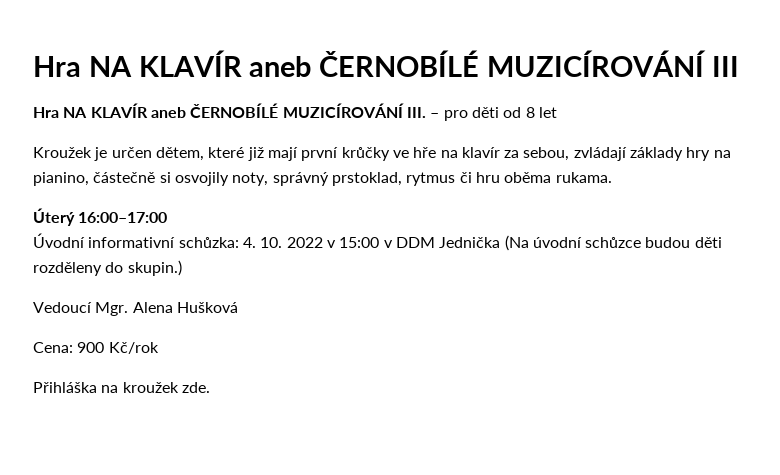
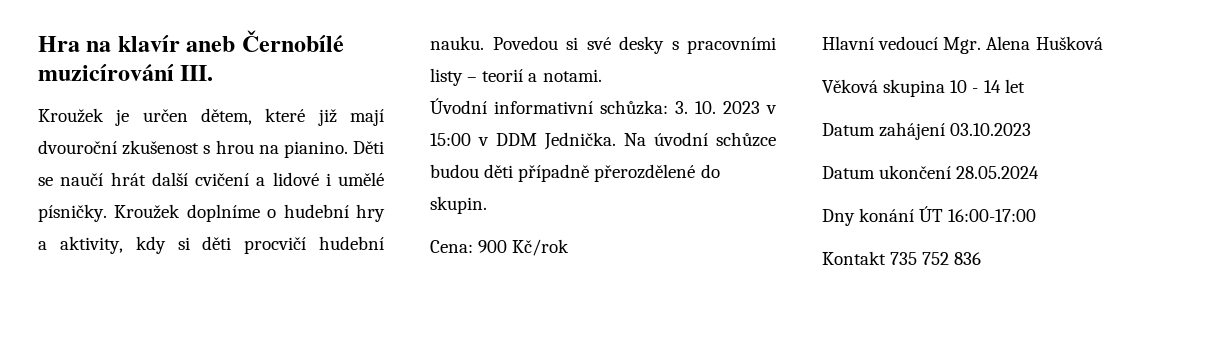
- Hra NA KLAVÍR aneb ČERNOBÍLÉ MUZICÍROVÁNÍ III
- Hra NA KLAVÍR aneb ČERNOBÍLÉ MUZICÍROVÁNÍ III. – pro děti od 8 let
+ Hra na klavír aneb Černobílé muzicírování III.
- Kroužek je určen dětem, které již mají první krůčky ve hře na klavír za sebou, zvládají základy hry na pianino, částečně si osvojily noty, správný prstoklad, rytmus či hru oběma rukama.
- Úterý 16:00–17:00
+ Kroužek je určen dětem, které již mají dvouroční zkušenost s hrou na pianino. Děti se naučí hrát další cvičení a lidové i umělé písničky. Kroužek doplníme o hudební hry a aktivity, kdy si děti procvičí hudební nauku. Povedou si své desky s pracovními listy – teorií a notami.
- Úvodní informativní schůzka: 4. 10. 2022 v 15:00 v DDM Jednička (Na úvodní schůzce budou děti rozděleny do skupin.)
- Vedoucí Mgr. Alena Hušková
+ Úvodní informativní schůzka: 3. 10. 2023 v 15:00 v DDM Jednička. Na úvodní schůzce budou děti případně přerozdělené do skupin.
  Cena: 900 Kč/rok
- Přihláška na kroužek zde.
+ Hlavní vedoucí Mgr. Alena Hušková
+ Věková skupina 10 - 14 let
+ Datum zahájení 03.10.2023
+ Datum ukončení 28.05.2024
+ Dny konání ÚT 16:00-17:00
+ Kontakt 735 752 836

